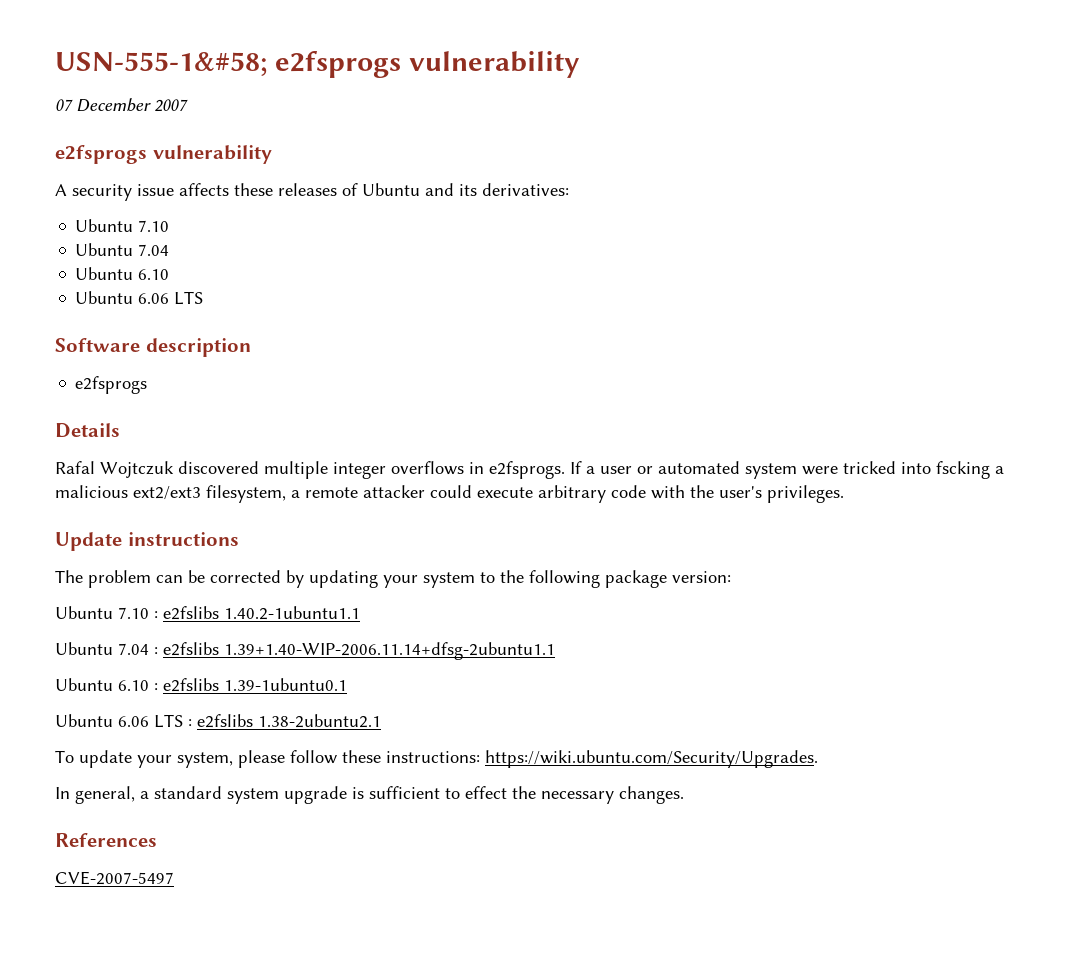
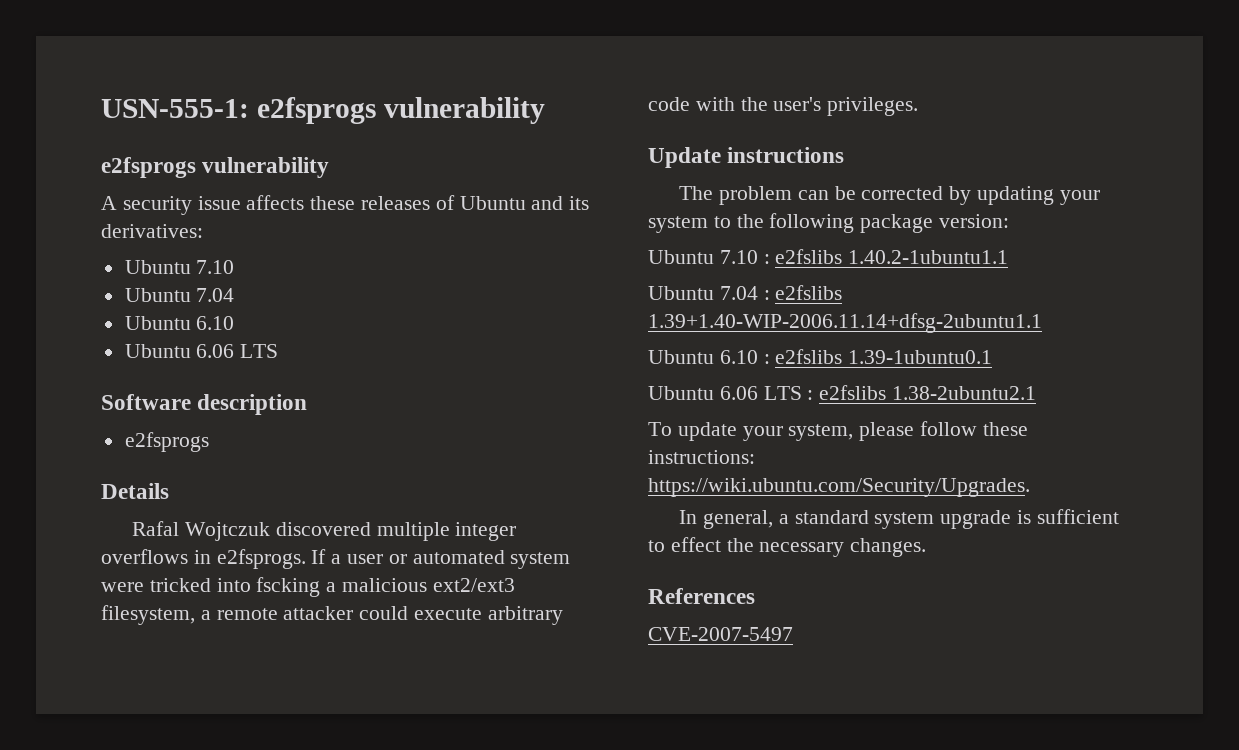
- USN-555-1&#58; e2fsprogs vulnerability
- 07 December 2007
+ USN-555-1: e2fsprogs vulnerability

